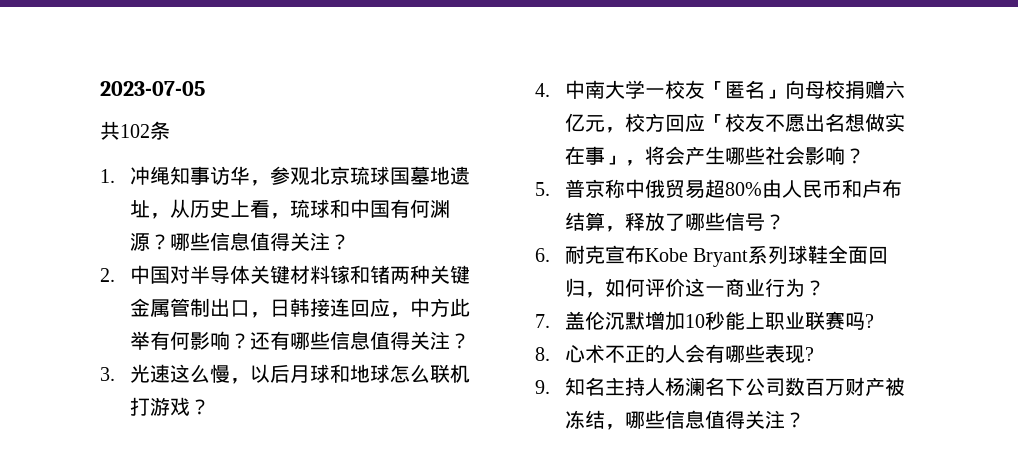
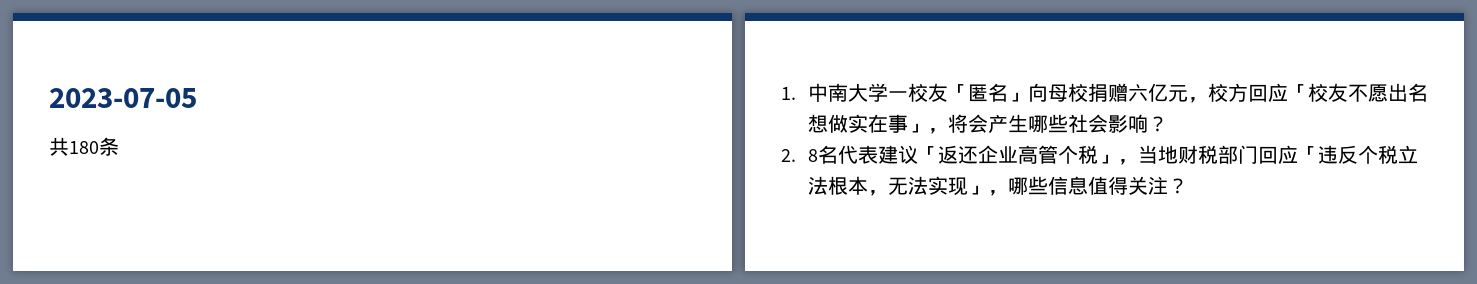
- 共102条
+ 共180条
- 1.冲绳知事访华，参观北京琉球国墓地遗址，从历史上看，琉球和中国有何渊源？哪些信息值得关注？
- 2.中国对半导体关键材料镓和锗两种关键金属管制出口，日韩接连回应，中方此举有何影响？还有哪些信息值得关注？
- 3.光速这么慢，以后月球和地球怎么联机打游戏？
- 4.中南大学一校友「匿名」向母校捐赠六亿元，校方回应「校友不愿出名想做实在事」，将会产生哪些社会影响？
+ 1.中南大学一校友「匿名」向母校捐赠六亿元，校方回应「校友不愿出名想做实在事」，将会产生哪些社会影响？
- 5.普京称中俄贸易超80%由人民币和卢布结算，释放了哪些信号？
- 6.耐克宣布Kobe Bryant系列球鞋全面回归，如何评价这一商业行为？
- 7.盖伦沉默增加10秒能上职业联赛吗?
- 8.心术不正的人会有哪些表现?
- 9.知名主持人杨澜名下公司数百万财产被冻结，哪些信息值得关注？
+ 2. 8名代表建议「返还企业高管个税」，当地财税部门回应「违反个税立法根本，无法实现」，哪些信息值得关注？

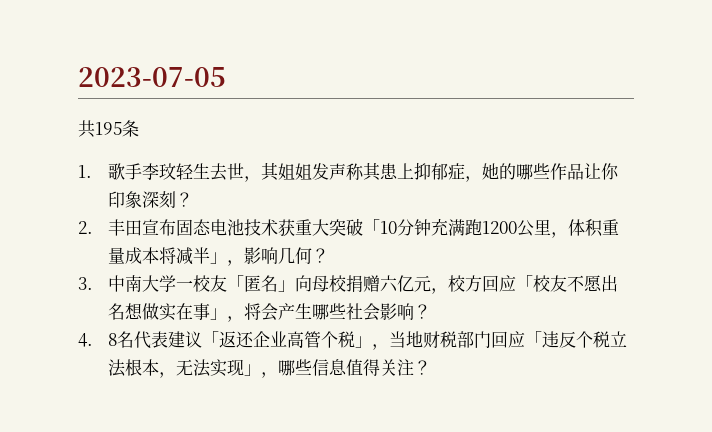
- 共180条
+ 共195条
- 1.中南大学一校友「匿名」向母校捐赠六亿元，校方回应「校友不愿出名想做实在事」，将会产生哪些社会影响？
+ 1.歌手李玟轻生去世，其姐姐发声称其患上抑郁症，她的哪些作品让你印象深刻？
+ 2.丰田宣布固态电池技术获重大突破「10分钟充满跑1200公里，体积重量成本将减半」，影响几何？
+ 3.中南大学一校友「匿名」向母校捐赠六亿元，校方回应「校友不愿出名想做实在事」，将会产生哪些社会影响？
- 2. 8名代表建议「返还企业高管个税」，当地财税部门回应「违反个税立法根本，无法实现」，哪些信息值得关注？
+ 4. 8名代表建议「返还企业高管个税」，当地财税部门回应「违反个税立法根本，无法实现」，哪些信息值得关注？

